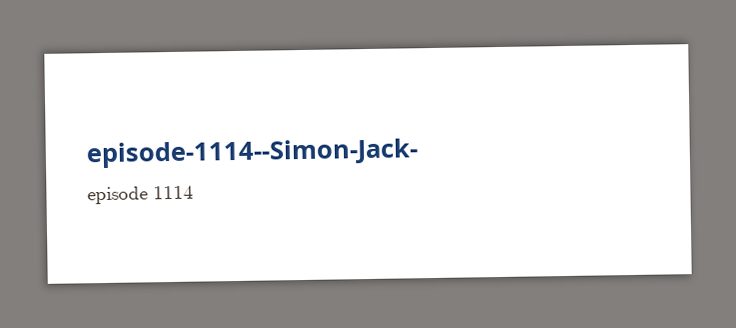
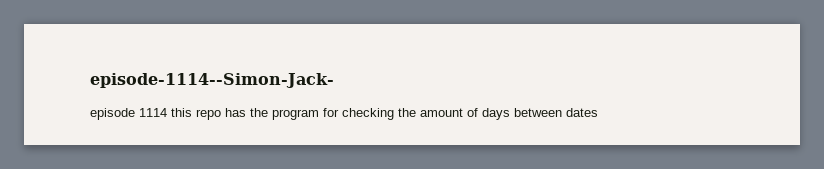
- episode 1114
+ episode 1114 this repo has the program for checking the amount of days between dates

